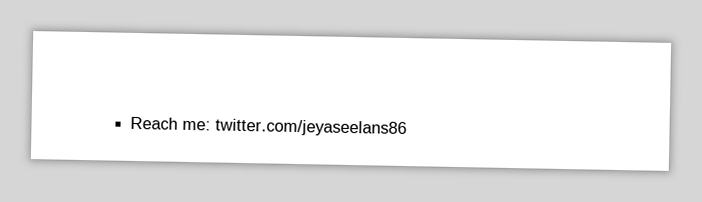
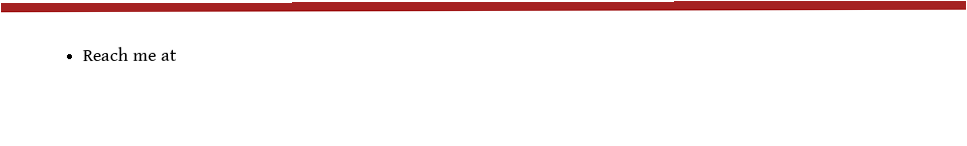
- Reach me: twitter.com/jeyaseelans86
+ Reach me at

